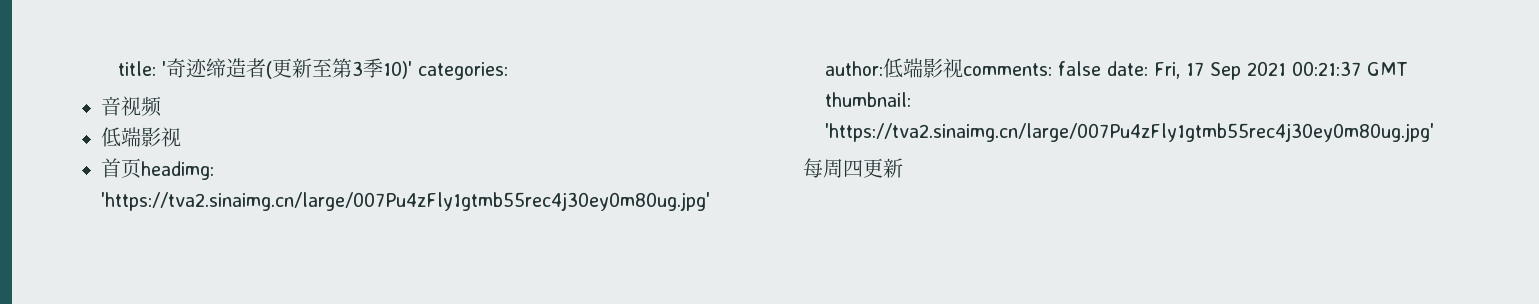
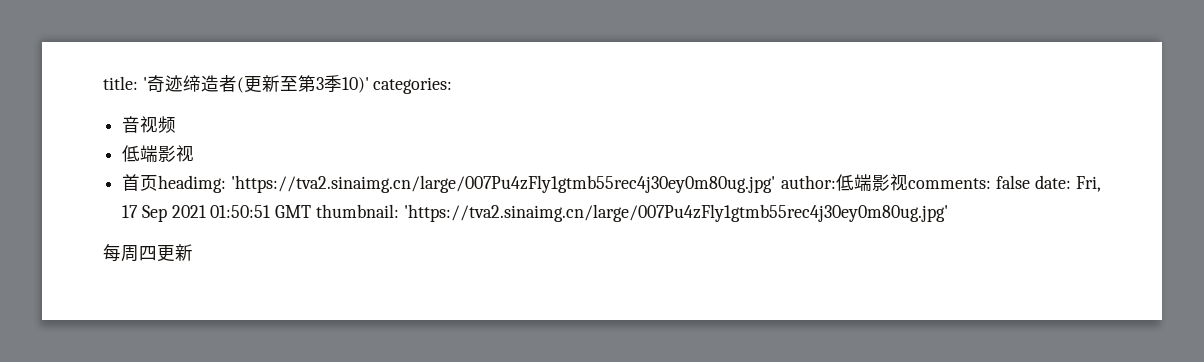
- 首页headimg: 'https://tva2.sinaimg.cn/large/007Pu4zFly1gtmb55rec4j30ey0m80ug.jpg' author:低端影视comments: false date: Fri, 17 Sep 2021 00:21:37 GMT thumbnail: 'https://tva2.sinaimg.cn/large/007Pu4zFly1gtmb55rec4j30ey0m80ug.jpg'
+ 首页headimg: 'https://tva2.sinaimg.cn/large/007Pu4zFly1gtmb55rec4j30ey0m80ug.jpg' author:低端影视comments: false date: Fri, 17 Sep 2021 01:50:51 GMT thumbnail: 'https://tva2.sinaimg.cn/large/007Pu4zFly1gtmb55rec4j30ey0m80ug.jpg'

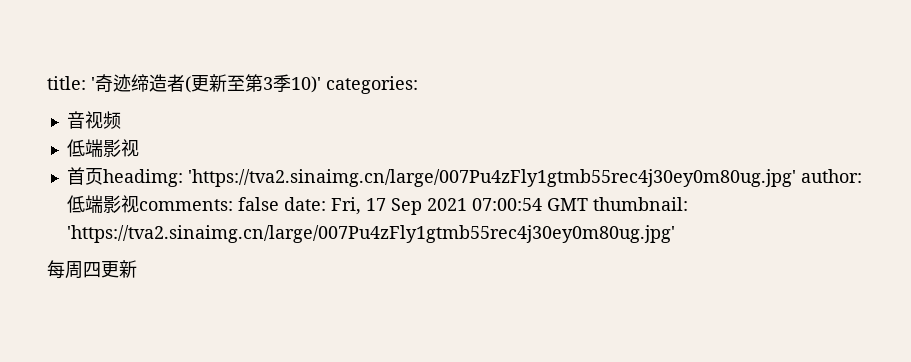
- 首页headimg: 'https://tva2.sinaimg.cn/large/007Pu4zFly1gtmb55rec4j30ey0m80ug.jpg' author:低端影视comments: false date: Fri, 17 Sep 2021 01:50:51 GMT thumbnail: 'https://tva2.sinaimg.cn/large/007Pu4zFly1gtmb55rec4j30ey0m80ug.jpg'
+ 首页headimg: 'https://tva2.sinaimg.cn/large/007Pu4zFly1gtmb55rec4j30ey0m80ug.jpg' author:低端影视comments: false date: Fri, 17 Sep 2021 07:00:54 GMT thumbnail: 'https://tva2.sinaimg.cn/large/007Pu4zFly1gtmb55rec4j30ey0m80ug.jpg'

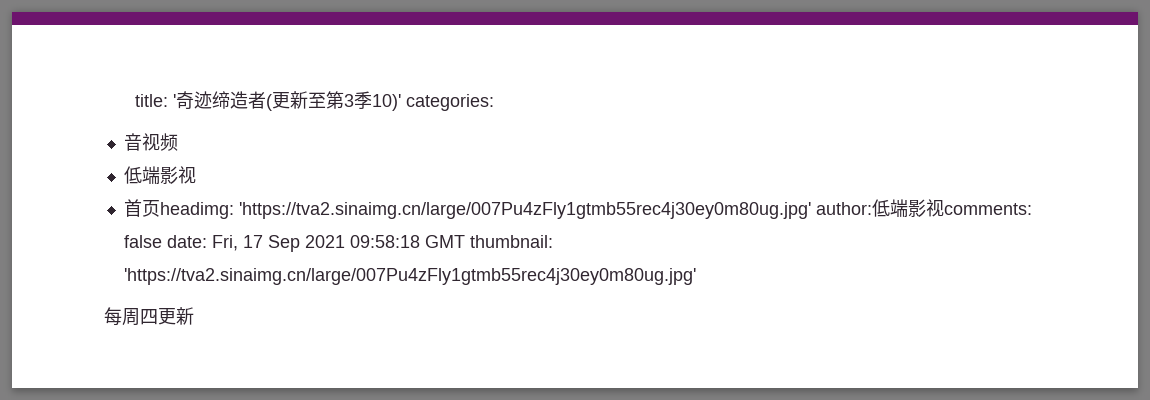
- 首页headimg: 'https://tva2.sinaimg.cn/large/007Pu4zFly1gtmb55rec4j30ey0m80ug.jpg' author:低端影视comments: false date: Fri, 17 Sep 2021 07:00:54 GMT thumbnail: 'https://tva2.sinaimg.cn/large/007Pu4zFly1gtmb55rec4j30ey0m80ug.jpg'
+ 首页headimg: 'https://tva2.sinaimg.cn/large/007Pu4zFly1gtmb55rec4j30ey0m80ug.jpg' author:低端影视comments: false date: Fri, 17 Sep 2021 09:58:18 GMT thumbnail: 'https://tva2.sinaimg.cn/large/007Pu4zFly1gtmb55rec4j30ey0m80ug.jpg'

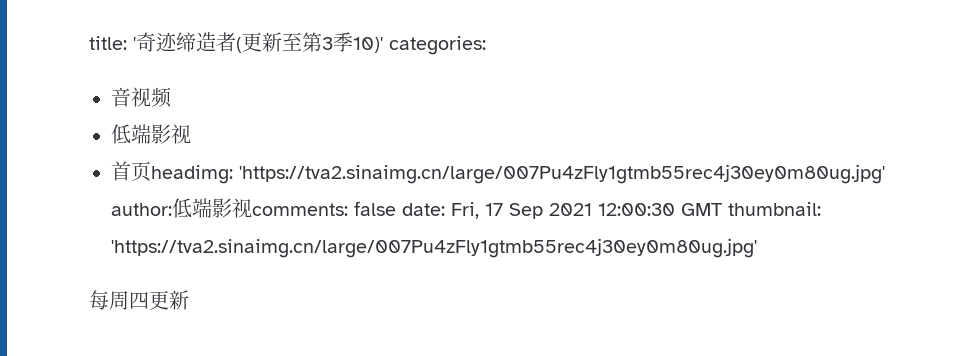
- 首页headimg: 'https://tva2.sinaimg.cn/large/007Pu4zFly1gtmb55rec4j30ey0m80ug.jpg' author:低端影视comments: false date: Fri, 17 Sep 2021 09:58:18 GMT thumbnail: 'https://tva2.sinaimg.cn/large/007Pu4zFly1gtmb55rec4j30ey0m80ug.jpg'
+ 首页headimg: 'https://tva2.sinaimg.cn/large/007Pu4zFly1gtmb55rec4j30ey0m80ug.jpg' author:低端影视comments: false date: Fri, 17 Sep 2021 12:00:30 GMT thumbnail: 'https://tva2.sinaimg.cn/large/007Pu4zFly1gtmb55rec4j30ey0m80ug.jpg'

